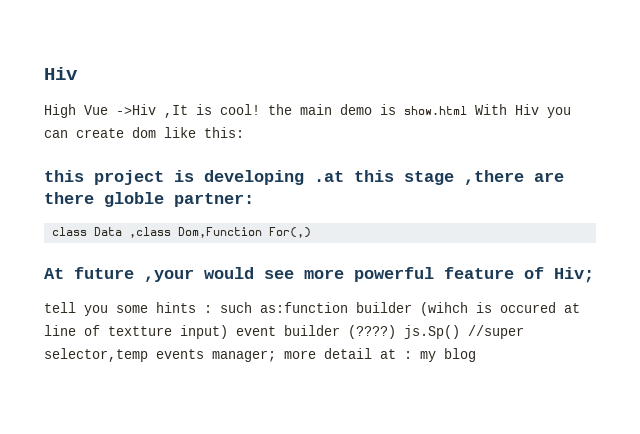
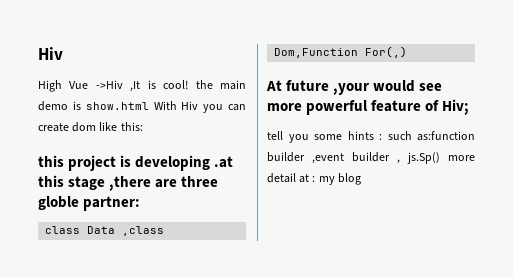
- this project is developing .at this stage ,there are there globle partner:
+ this project is developing .at this stage ,there are three globle partner:
- tell you some hints : such as:function builder (wihch is occured at line of textture input) event builder (????) js.Sp() //super selector,temp events manager; more detail at : my blog
+ tell you some hints : such as:function builder ,event builder , js.Sp() more detail at : my blog

